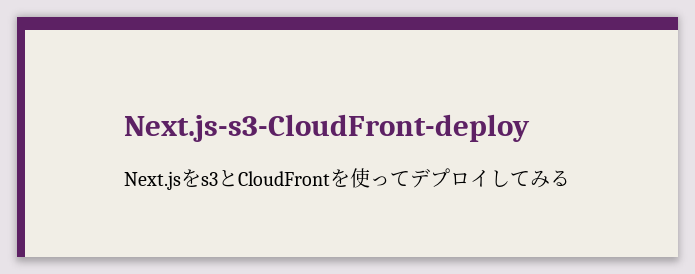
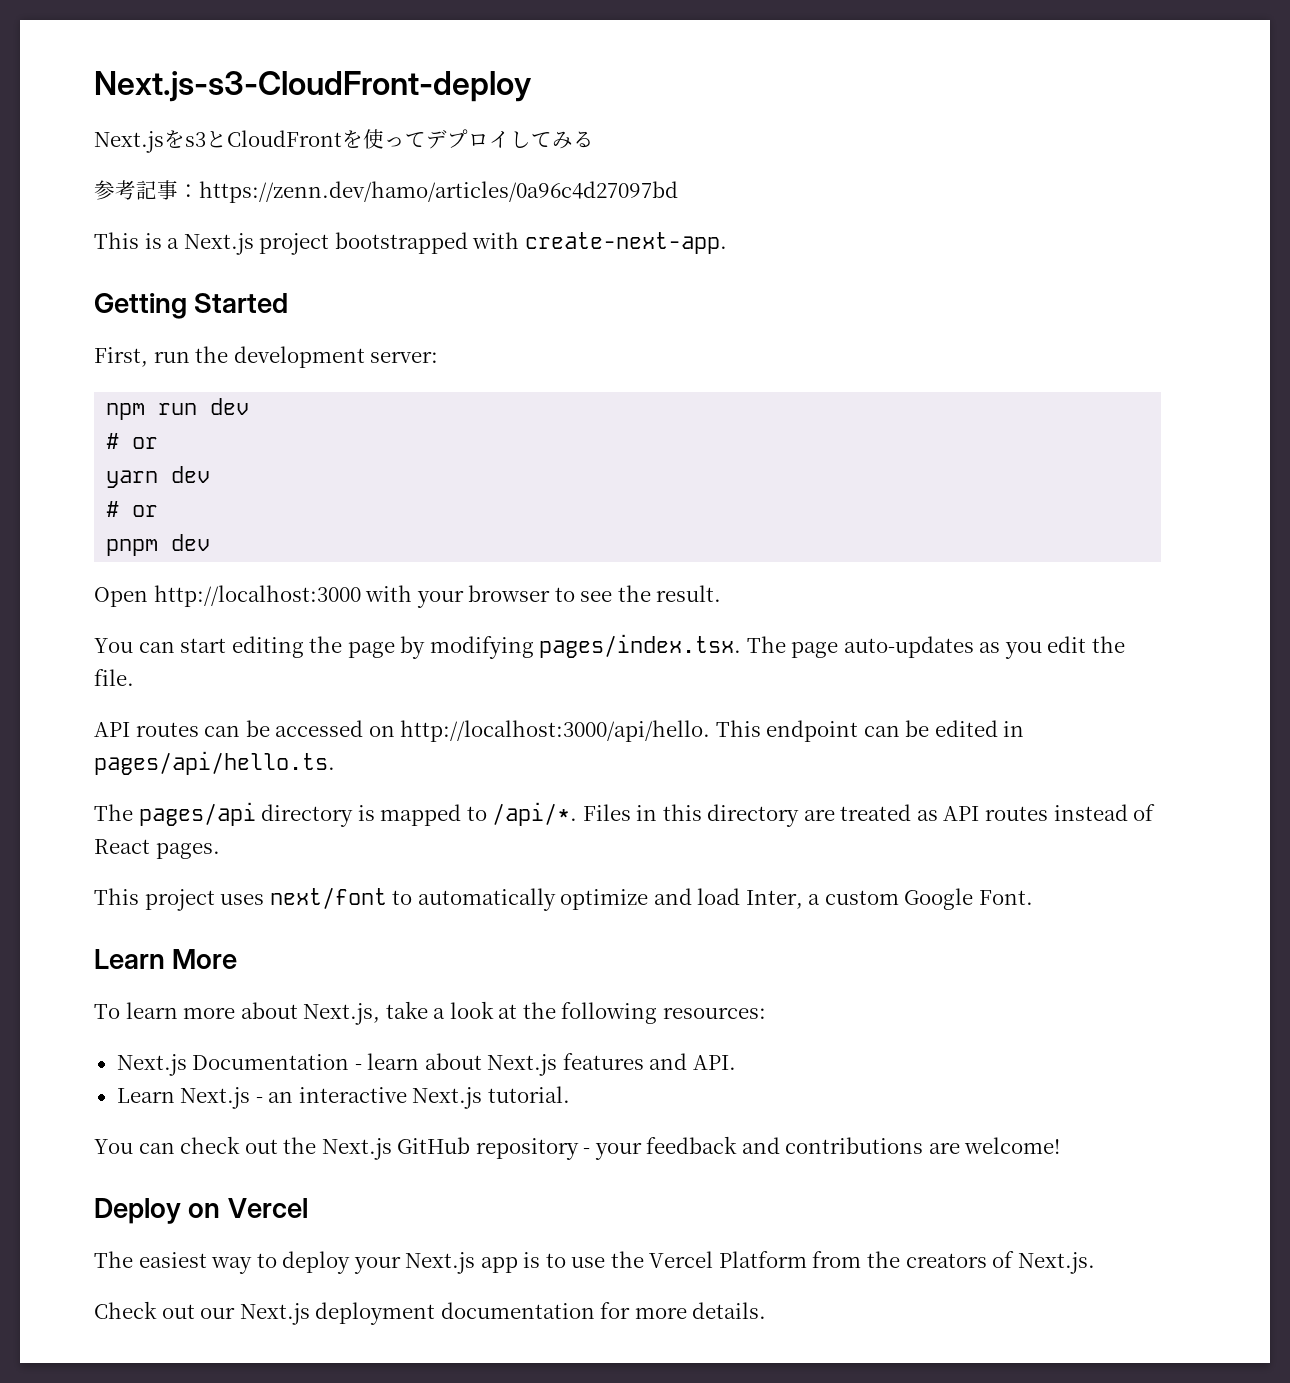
+ 参考記事：https://zenn.dev/hamo/articles/0a96c4d27097bd
+ This is a Next.js project bootstrapped with create-next-app.
+ Getting Started
+ First, run the development server:
+ npm run dev
+ # or
+ yarn dev
+ # or
+ pnpm dev
+ Open http://localhost:3000 with your browser to see the result.
+ You can start editing the page by modifying pages/index.tsx. The page auto-updates as you edit the file.
+ API routes can be accessed on http://localhost:3000/api/hello. This endpoint can be edited in pages/api/hello.ts.
+ The pages/api directory is mapped to /api/*. Files in this directory are treated as API routes instead of React pages.
+ This project uses next/font to automatically optimize and load Inter, a custom Google Font.
+ Learn More
+ To learn more about Next.js, take a look at the following resources:
+ Next.js Documentation - learn about Next.js features and API.
+ Learn Next.js - an interactive Next.js tutorial.
+ You can check out the Next.js GitHub repository - your feedback and contributions are welcome!
+ Deploy on Vercel
+ The easiest way to deploy your Next.js app is to use the Vercel Platform from the creators of Next.js.
+ Check out our Next.js deployment documentation for more details.

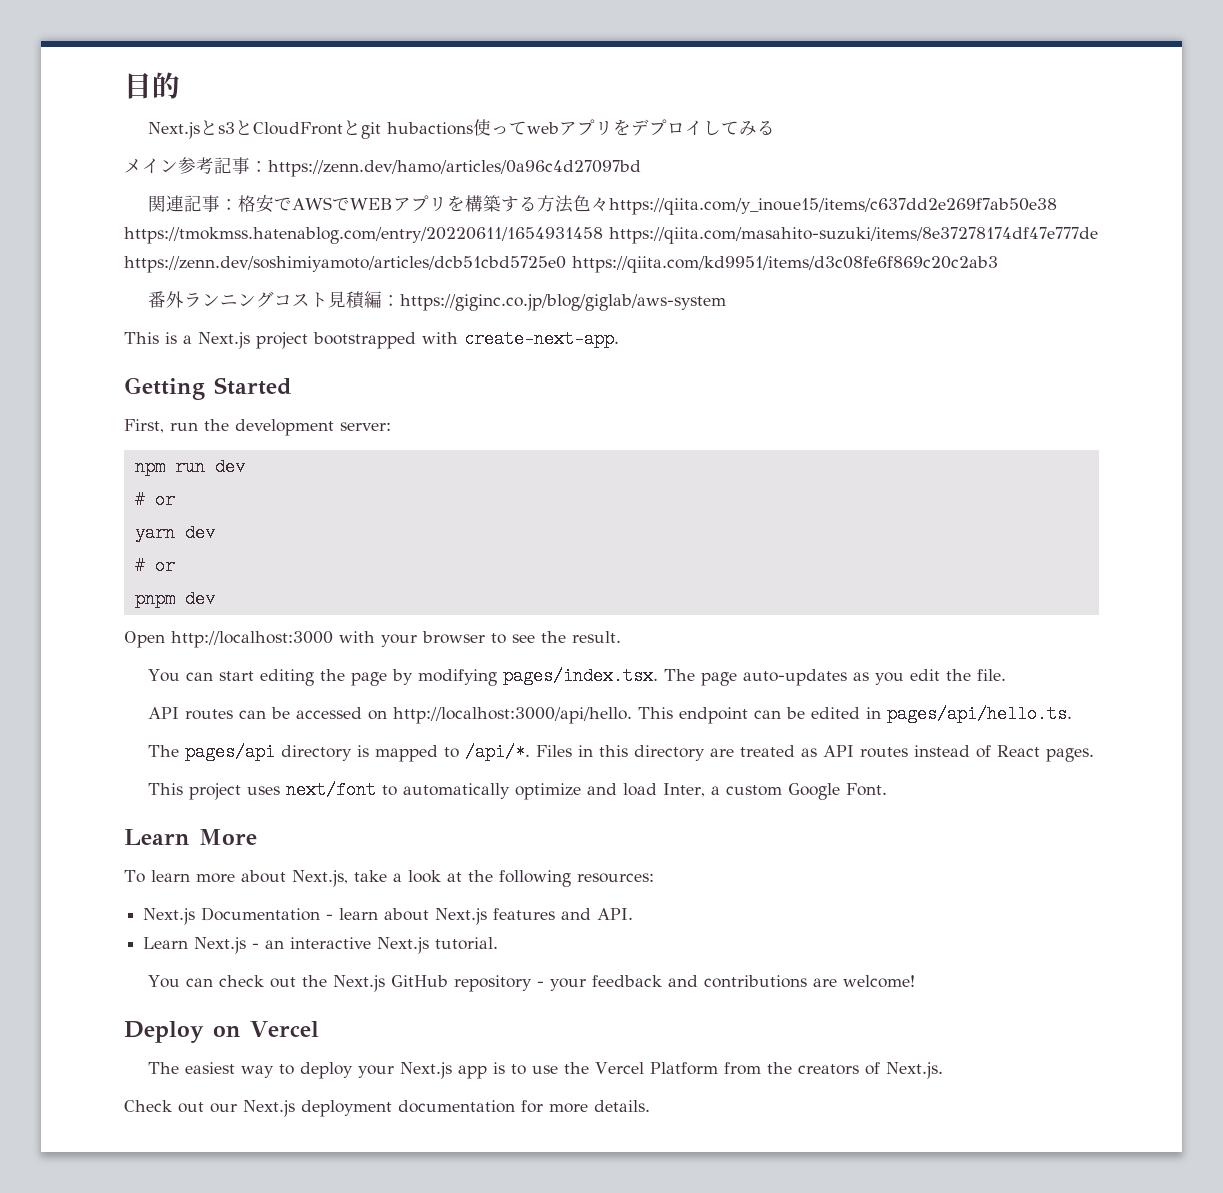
- Next.js-s3-CloudFront-deploy
- Next.jsをs3とCloudFrontを使ってデプロイしてみる
+ 目的
+ Next.jsとs3とCloudFrontとgit hubactions使ってwebアプリをデプロイしてみる
- 参考記事：https://zenn.dev/hamo/articles/0a96c4d27097bd
+ メイン参考記事：https://zenn.dev/hamo/articles/0a96c4d27097bd
+ 関連記事：格安でAWSでWEBアプリを構築する方法色々https://qiita.com/y_inoue15/items/c637dd2e269f7ab50e38 https://tmokmss.hatenablog.com/entry/20220611/1654931458 https://qiita.com/masahito-suzuki/items/8e37278174df47e777de https://zenn.dev/soshimiyamoto/articles/dcb51cbd5725e0 https://qiita.com/kd9951/items/d3c08fe6f869c20c2ab3
+ 番外ランニングコスト見積編：https://giginc.co.jp/blog/giglab/aws-system

